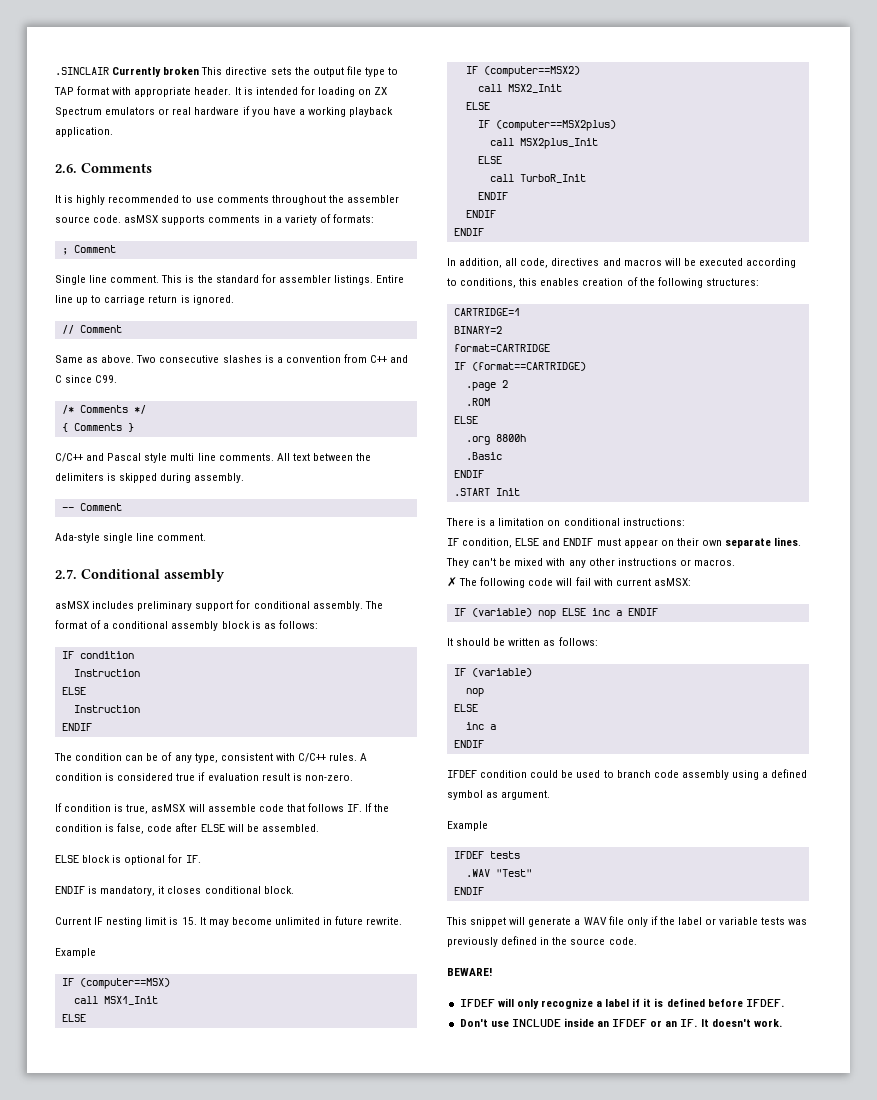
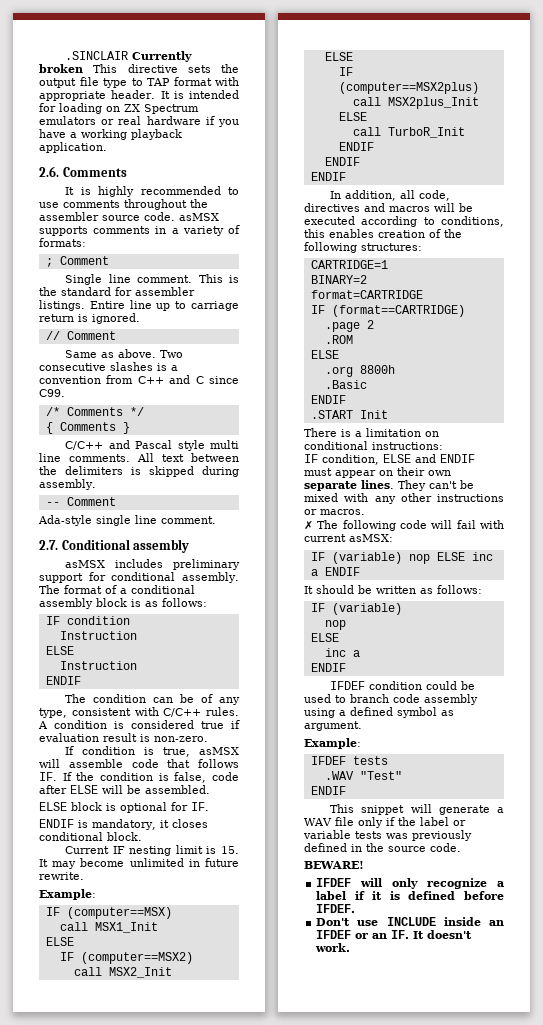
  Current IF nesting limit is 15. It may become unlimited in future rewrite.
- Example
+ Example:
  IFDEF condition could be used to branch code assembly using a defined symbol as argument.
- Example
+ Example:

